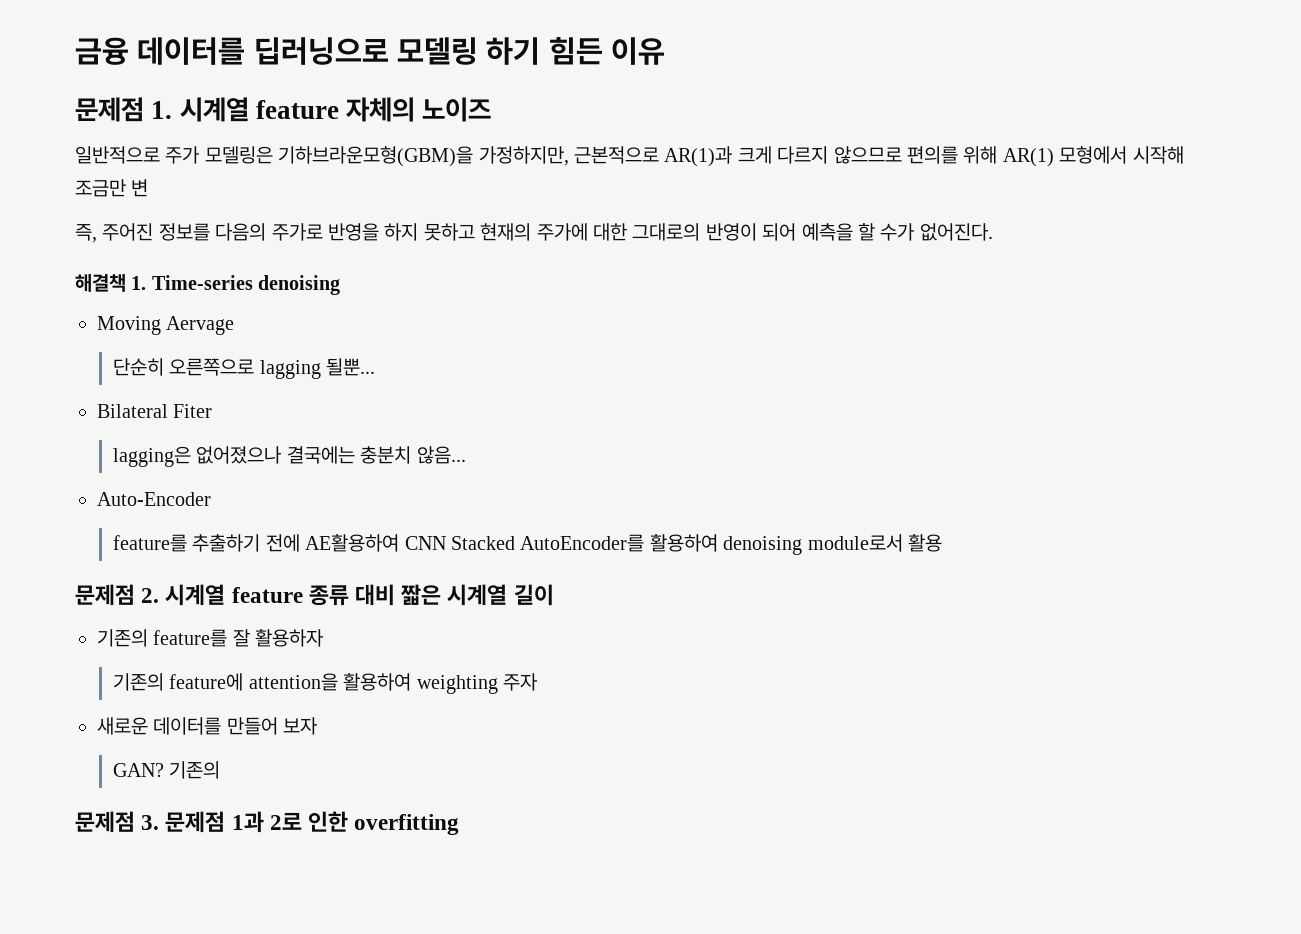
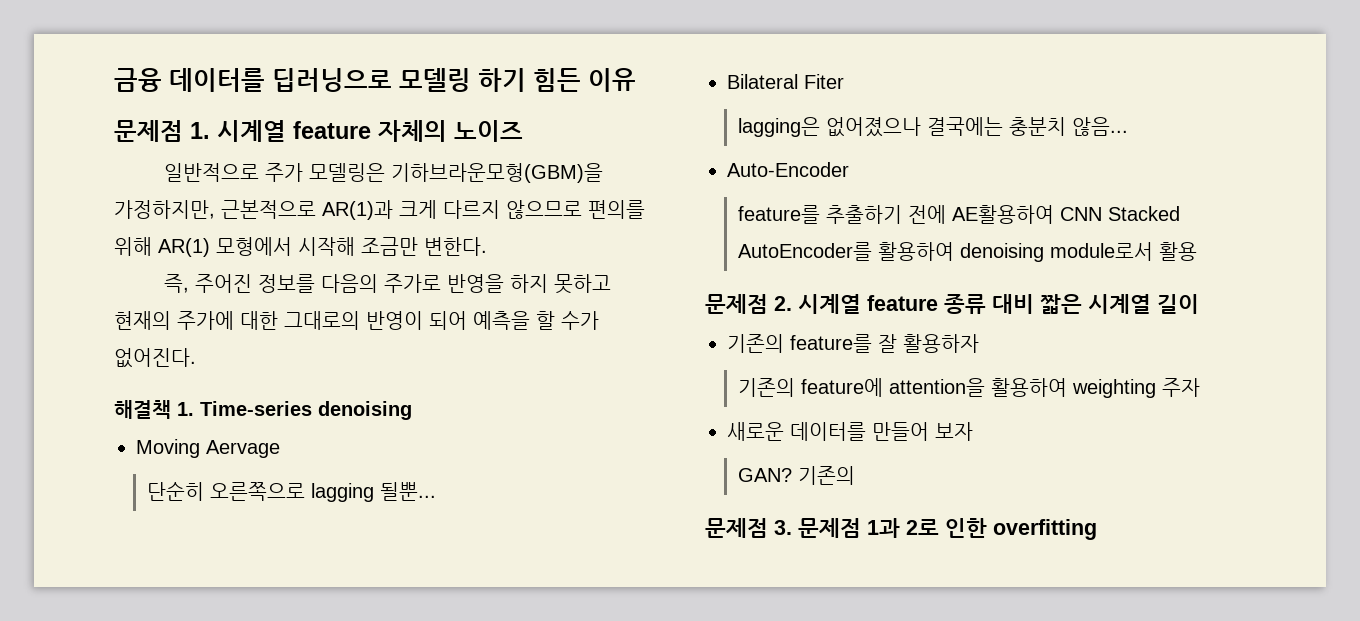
- 일반적으로 주가 모델링은 기하브라운모형(GBM)을 가정하지만, 근본적으로 AR(1)과 크게 다르지 않으므로 편의를 위해 AR(1) 모형에서 시작해 조금만 변
+ 일반적으로 주가 모델링은 기하브라운모형(GBM)을 가정하지만, 근본적으로 AR(1)과 크게 다르지 않으므로 편의를 위해 AR(1) 모형에서 시작해 조금만 변한다.

